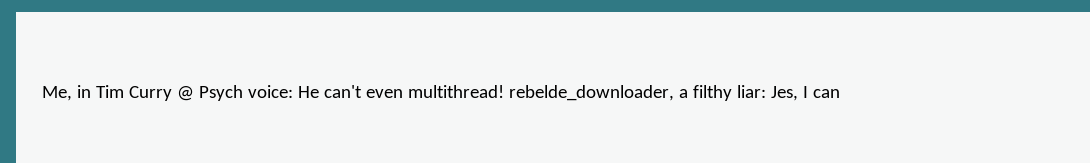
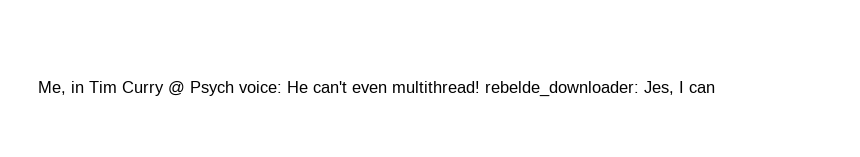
- Me, in Tim Curry @ Psych voice: He can't even multithread! rebelde_downloader, a filthy liar: Jes, I can
+ Me, in Tim Curry @ Psych voice: He can't even multithread! rebelde_downloader: Jes, I can

